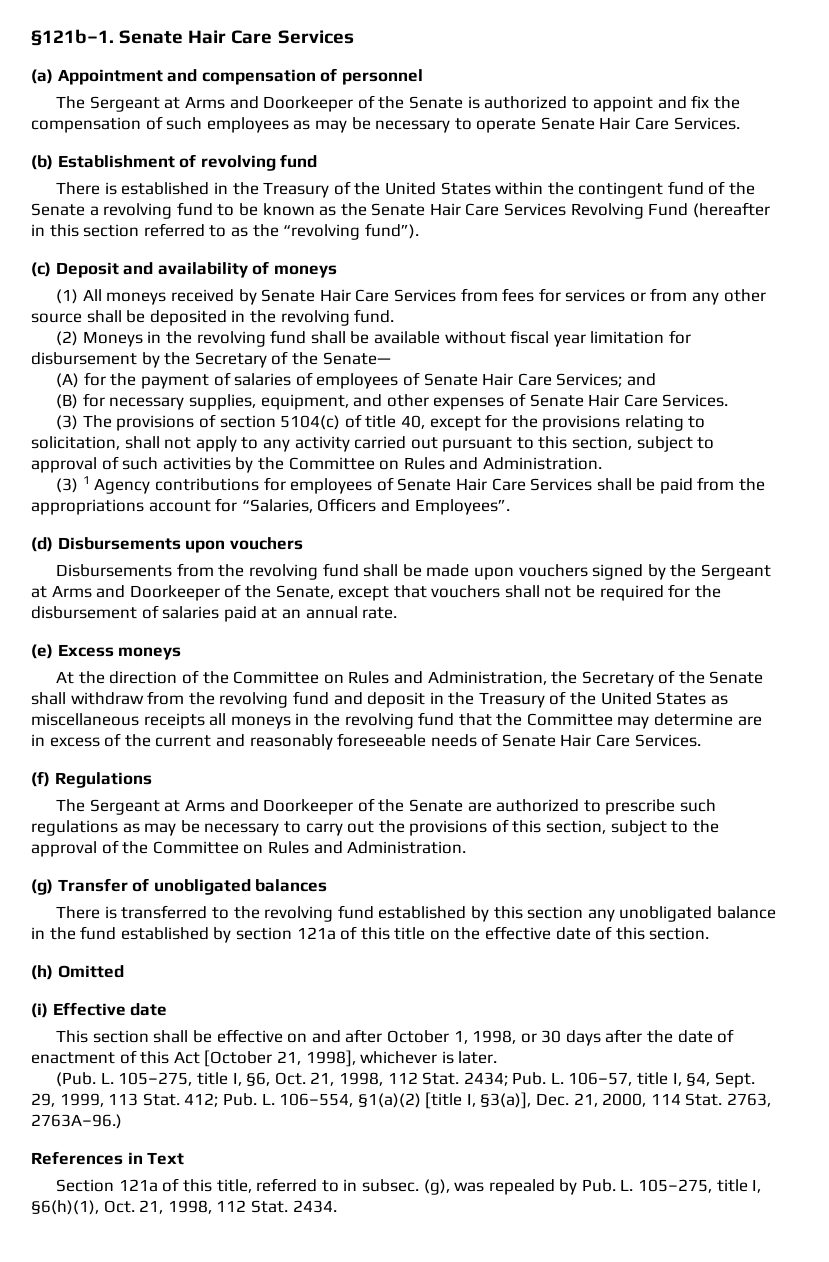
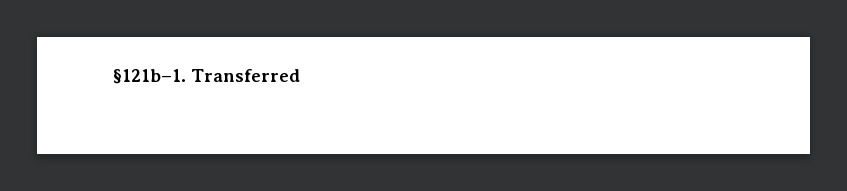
- §121b–1. Senate Hair Care Services
- (a) Appointment and compensation of personnel
- The Sergeant at Arms and Doorkeeper of the Senate is authorized to appoint and fix the compensation of such employees as may be necessary to operate Senate Hair Care Services.
- (b) Establishment of revolving fund
- There is established in the Treasury of the United States within the contingent fund of the Senate a revolving fund to be known as the Senate Hair Care Services Revolving Fund (hereafter in this section referred to as the “revolving fund”).
- (c) Deposit and availability of moneys
- (1) All moneys received by Senate Hair Care Services from fees for services or from any other source shall be deposited in the revolving fund.
- (2) Moneys in the revolving fund shall be available without fiscal year limitation for disbursement by the Secretary of the Senate—
- (A) for the payment of salaries of employees of Senate Hair Care Services; and
- (B) for necessary supplies, equipment, and other expenses of Senate Hair Care Services.
- (3) The provisions of section 5104(c) of title 40, except for the provisions relating to solicitation, shall not apply to any activity carried out pursuant to this section, subject to approval of such activities by the Committee on Rules and Administration.
- (3) 1 Agency contributions for employees of Senate Hair Care Services shall be paid from the appropriations account for “Salaries, Officers and Employees”.
- (d) Disbursements upon vouchers
- Disbursements from the revolving fund shall be made upon vouchers signed by the Sergeant at Arms and Doorkeeper of the Senate, except that vouchers shall not be required for the disbursement of salaries paid at an annual rate.
- (e) Excess moneys
- At the direction of the Committee on Rules and Administration, the Secretary of the Senate shall withdraw from the revolving fund and deposit in the Treasury of the United States as miscellaneous receipts all moneys in the revolving fund that the Committee may determine are in excess of the current and reasonably foreseeable needs of Senate Hair Care Services.
- (f) Regulations
- The Sergeant at Arms and Doorkeeper of the Senate are authorized to prescribe such regulations as may be necessary to carry out the provisions of this section, subject to the approval of the Committee on Rules and Administration.
- (g) Transfer of unobligated balances
- There is transferred to the revolving fund established by this section any unobligated balance in the fund established by section 121a of this title on the effective date of this section.
- (h) Omitted
- (i) Effective date
- This section shall be effective on and after October 1, 1998, or 30 days after the date of enactment of this Act [October 21, 1998], whichever is later.
- (Pub. L. 105–275, title I, §6, Oct. 21, 1998, 112 Stat. 2434; Pub. L. 106–57, title I, §4, Sept. 29, 1999, 113 Stat. 412; Pub. L. 106–554, §1(a)(2) [title I, §3(a)], Dec. 21, 2000, 114 Stat. 2763, 2763A–96.)
- References in Text
- Section 121a of this title, referred to in subsec. (g), was repealed by Pub. L. 105–275, title I, §6(h)(1), Oct. 21, 1998, 112 Stat. 2434.
+ §121b–1. Transferred

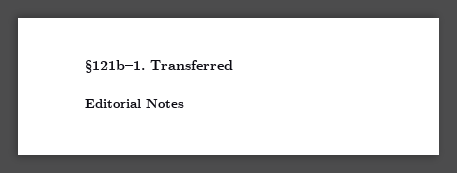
+ Editorial Notes

